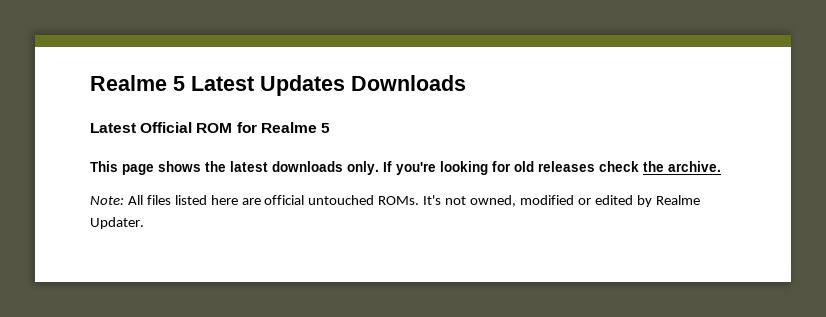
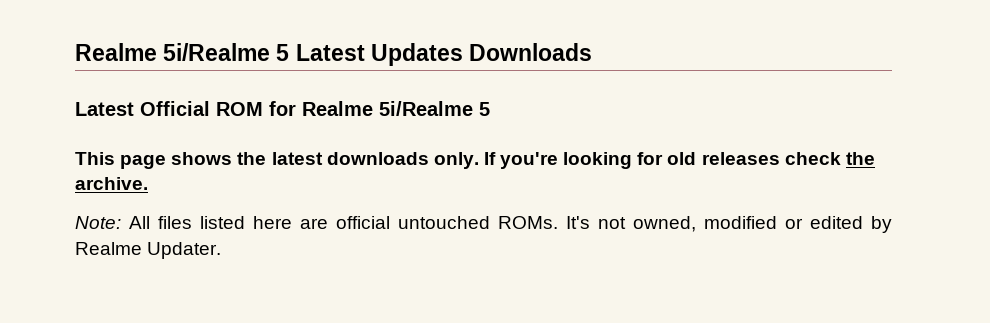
- Realme 5 Latest Updates Downloads
+ Realme 5i/Realme 5 Latest Updates Downloads
- Latest Official ROM for Realme 5
+ Latest Official ROM for Realme 5i/Realme 5

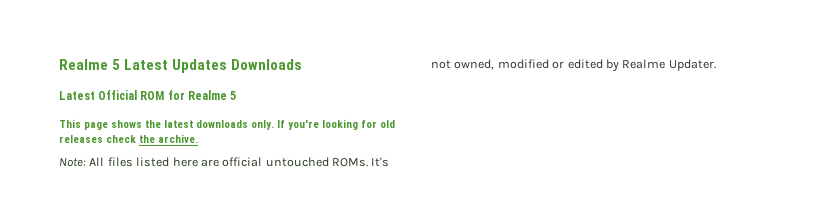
- Realme 5i/Realme 5 Latest Updates Downloads
+ Realme 5 Latest Updates Downloads
- Latest Official ROM for Realme 5i/Realme 5
+ Latest Official ROM for Realme 5

